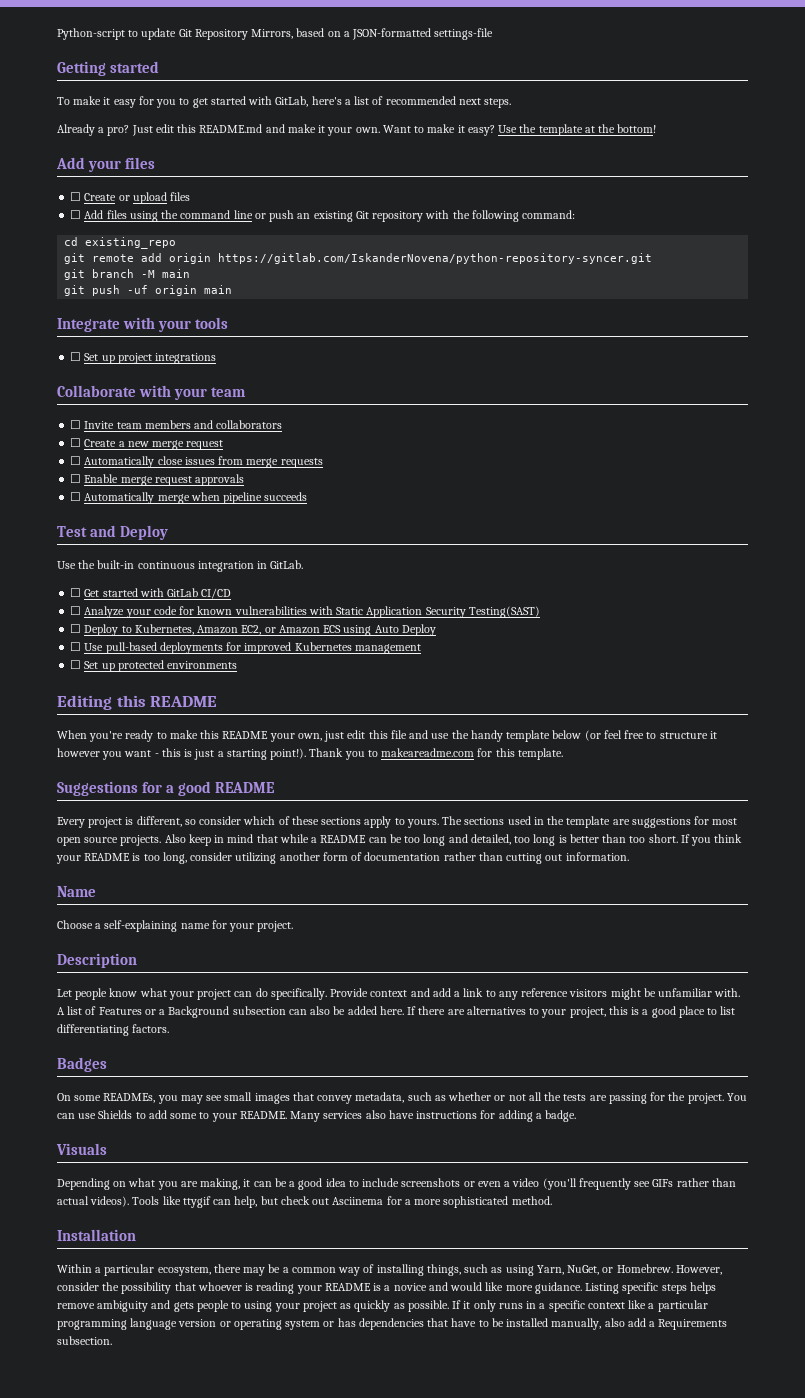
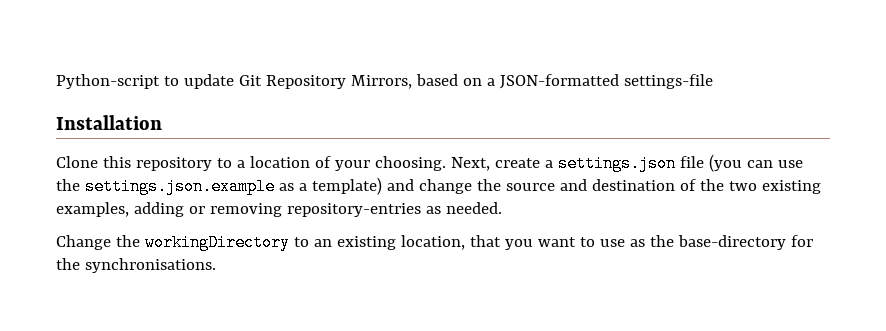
- Getting started
- To make it easy for you to get started with GitLab, here's a list of recommended next steps.
- Already a pro? Just edit this README.md and make it your own. Want to make it easy? Use the template at the bottom!
- Add your files
- ☐ Create or upload files
- ☐ Add files using the command line or push an existing Git repository with the following command:
- cd existing_repo
- git remote add origin https://gitlab.com/IskanderNovena/python-repository-syncer.git
- git branch -M main
- git push -uf origin main
- Integrate with your tools
- ☐ Set up project integrations
- Collaborate with your team
- ☐ Invite team members and collaborators
- ☐ Create a new merge request
- ☐ Automatically close issues from merge requests
- ☐ Enable merge request approvals
- ☐ Automatically merge when pipeline succeeds
- Test and Deploy
- Use the built-in continuous integration in GitLab.
- ☐ Get started with GitLab CI/CD
- ☐ Analyze your code for known vulnerabilities with Static Application Security Testing(SAST)
- ☐ Deploy to Kubernetes, Amazon EC2, or Amazon ECS using Auto Deploy
- ☐ Use pull-based deployments for improved Kubernetes management
- ☐ Set up protected environments
- Editing this README
- When you're ready to make this README your own, just edit this file and use the handy template below (or feel free to structure it however you want - this is just a starting point!). Thank you to makeareadme.com for this template.
- Suggestions for a good README
- Every project is different, so consider which of these sections apply to yours. The sections used in the template are suggestions for most open source projects. Also keep in mind that while a README can be too long and detailed, too long is better than too short. If you think your README is too long, consider utilizing another form of documentation rather than cutting out information.
- Name
- Choose a self-explaining name for your project.
- Description
- Let people know what your project can do specifically. Provide context and add a link to any reference visitors might be unfamiliar with. A list of Features or a Background subsection can also be added here. If there are alternatives to your project, this is a good place to list differentiating factors.
- Badges
- On some READMEs, you may see small images that convey metadata, such as whether or not all the tests are passing for the project. You can use Shields to add some to your README. Many services also have instructions for adding a badge.
- Visuals
- Depending on what you are making, it can be a good idea to include screenshots or even a video (you'll frequently see GIFs rather than actual videos). Tools like ttygif can help, but check out Asciinema for a more sophisticated method.
  Installation
- Within a particular ecosystem, there may be a common way of installing things, such as using Yarn, NuGet, or Homebrew. However, consider the possibility that whoever is reading your README is a novice and would like more guidance. Listing specific steps helps remove ambiguity and gets people to using your project as quickly as possible. If it only runs in a specific context like a particular programming language version or operating system or has dependencies that have to be installed manually, also add a Requirements subsection.
+ Clone this repository to a location of your choosing. Next, create a settings.json file (you can use the settings.json.example as a template) and change the source and destination of the two existing examples, adding or removing repository-entries as needed.
+ Change the workingDirectory to an existing location, that you want to use as the base-directory for the synchronisations.

